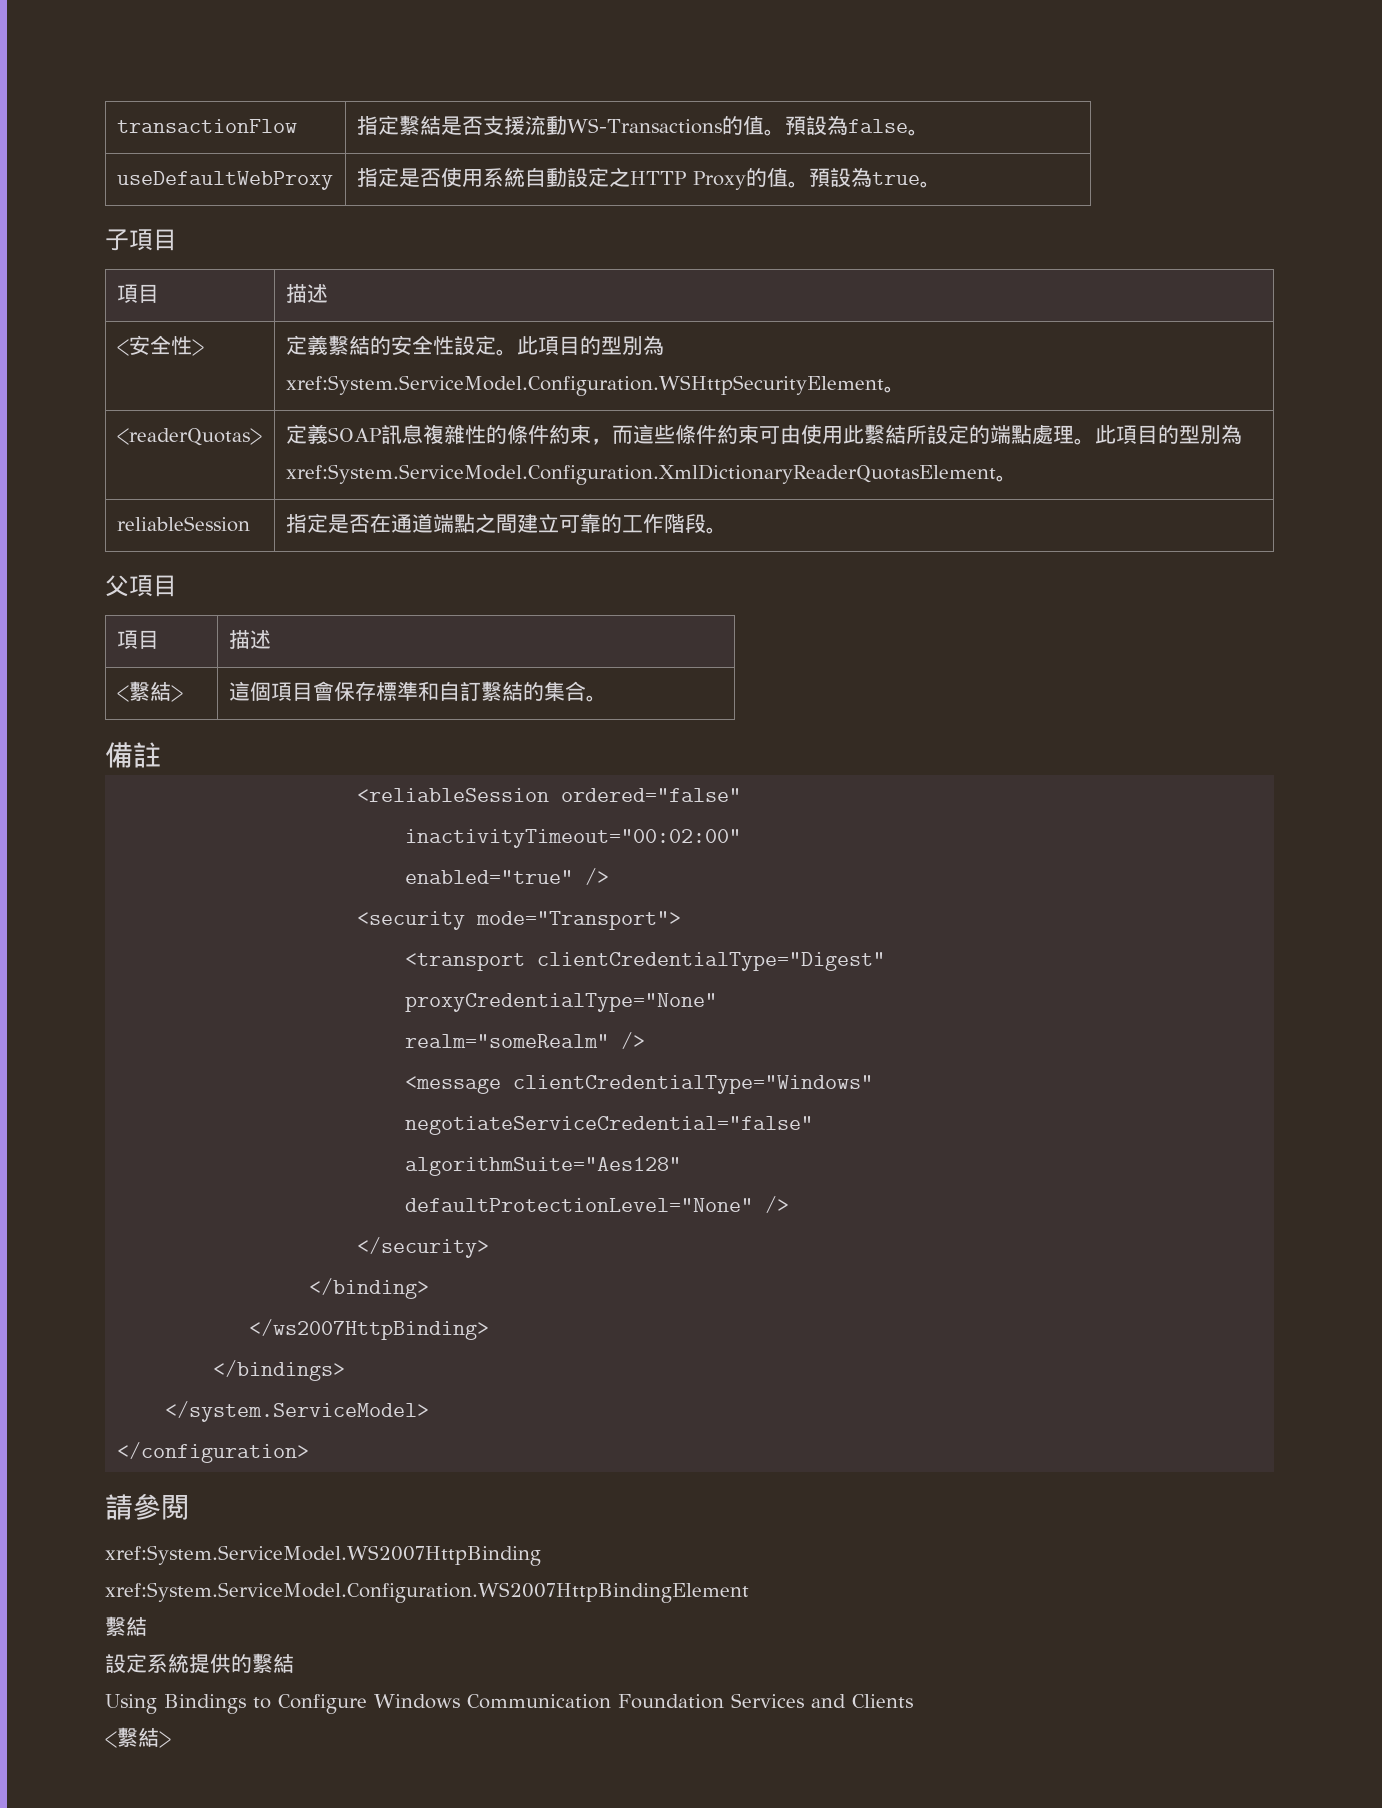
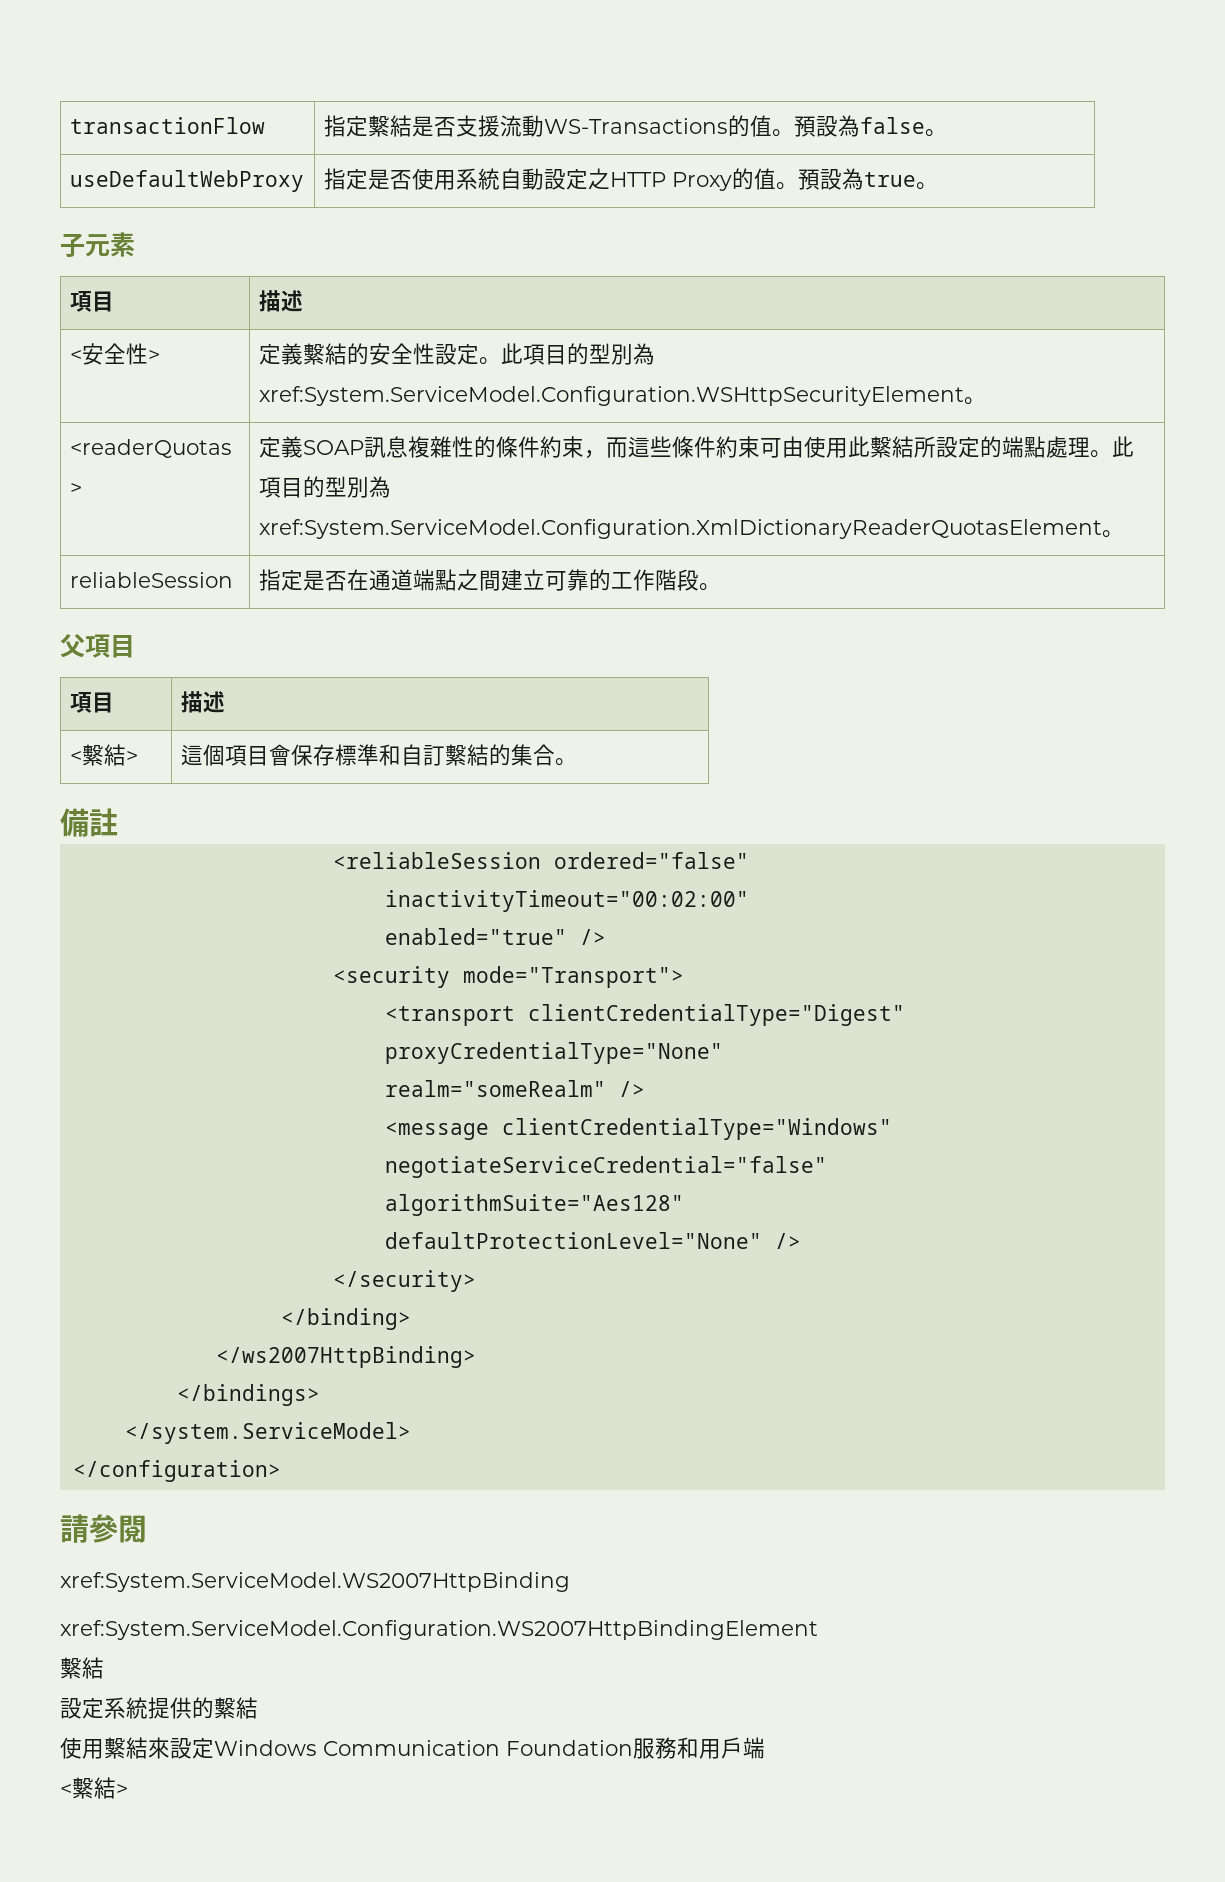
- 子項目
+ 子元素
- <readerQuotas> | 定義SOAP訊息複雜性的條件約束，而這些條件約束可由使用此繫結所設定的端點處理。此項目的型別為xref:System.ServiceModel.Configuration.XmlDictionaryReaderQuotasElement。
+ <readerQuotas > | 定義SOAP訊息複雜性的條件約束，而這些條件約束可由使用此繫結所設定的端點處理。此項目的型別為xref:System.ServiceModel.Configuration.XmlDictionaryReaderQuotasElement。
- Using Bindings to Configure Windows Communication Foundation Services and Clients
+ 使用繫結來設定Windows Communication Foundation服務和用戶端

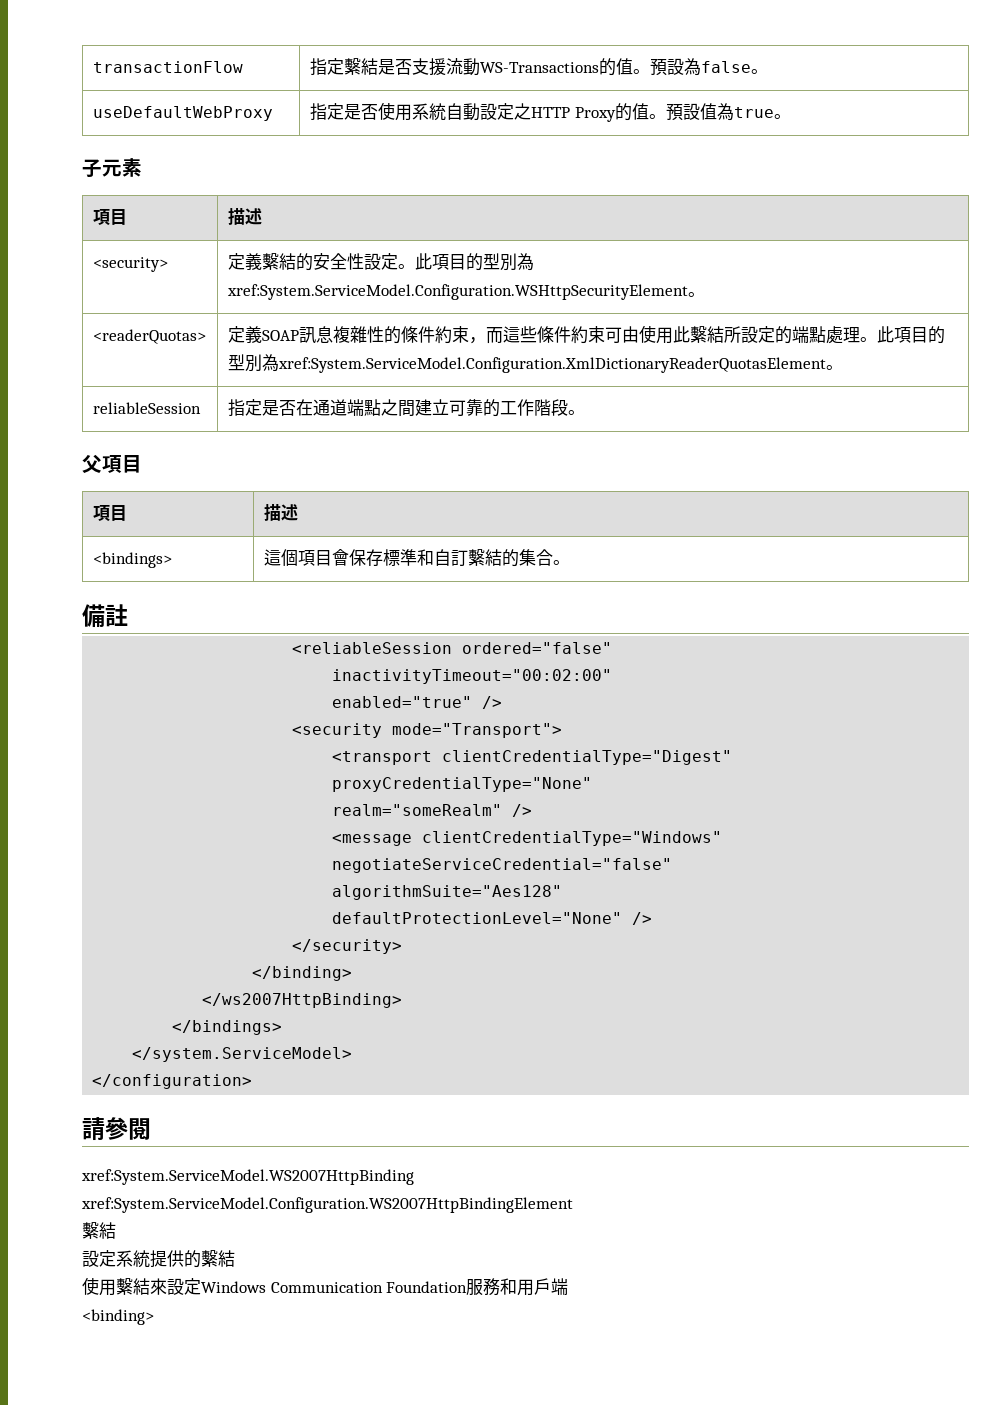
- useDefaultWebProxy | 指定是否使用系統自動設定之HTTP Proxy的值。預設為true。
+ useDefaultWebProxy | 指定是否使用系統自動設定之HTTP Proxy的值。預設值為true。
- <安全性> | 定義繫結的安全性設定。此項目的型別為xref:System.ServiceModel.Configuration.WSHttpSecurityElement。
+ <security> | 定義繫結的安全性設定。此項目的型別為xref:System.ServiceModel.Configuration.WSHttpSecurityElement。
- <readerQuotas > | 定義SOAP訊息複雜性的條件約束，而這些條件約束可由使用此繫結所設定的端點處理。此項目的型別為xref:System.ServiceModel.Configuration.XmlDictionaryReaderQuotasElement。
+ <readerQuotas> | 定義SOAP訊息複雜性的條件約束，而這些條件約束可由使用此繫結所設定的端點處理。此項目的型別為xref:System.ServiceModel.Configuration.XmlDictionaryReaderQuotasElement。
- <繫結> | 這個項目會保存標準和自訂繫結的集合。
+ <bindings> | 這個項目會保存標準和自訂繫結的集合。
  使用繫結來設定Windows Communication Foundation服務和用戶端
- <繫結>
+ <binding>

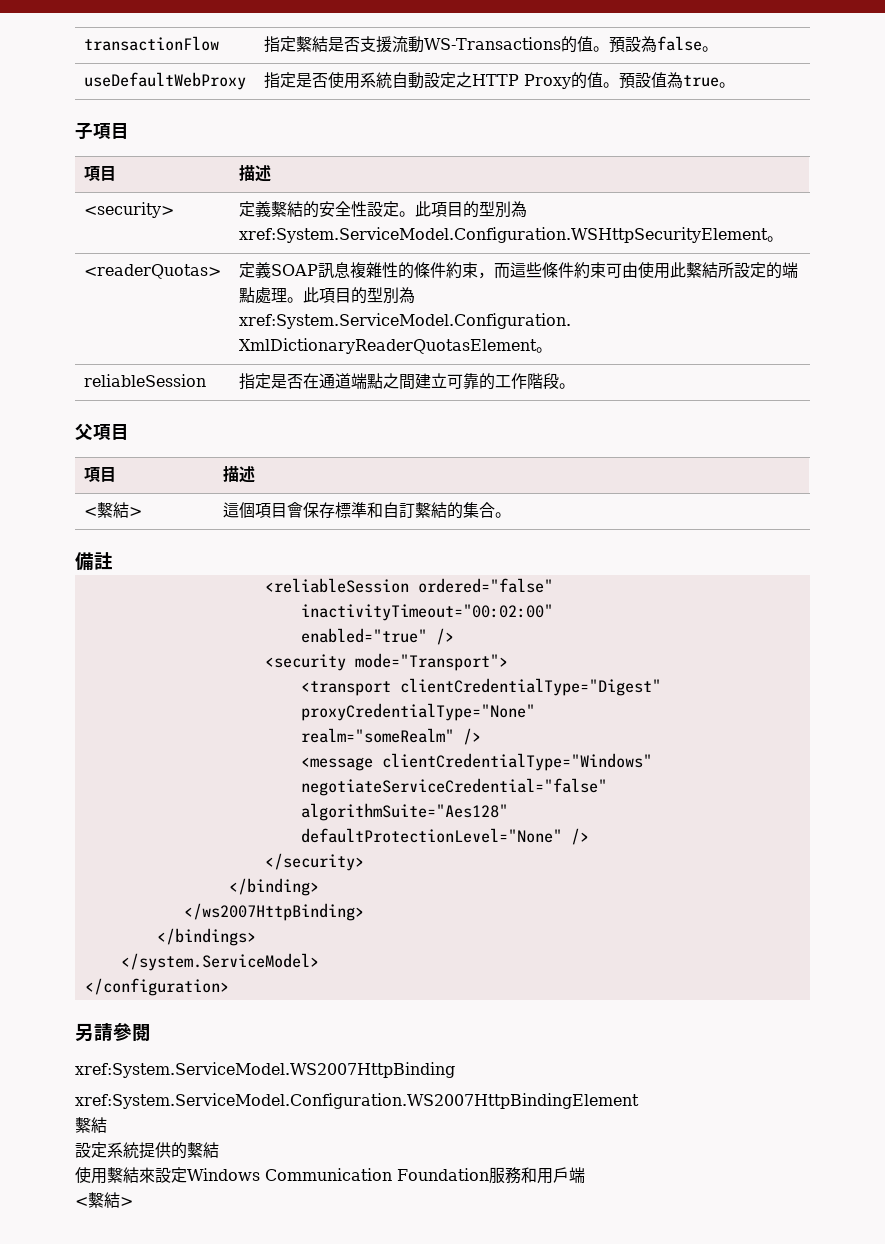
- 子元素
+ 子項目
- <bindings> | 這個項目會保存標準和自訂繫結的集合。
+ <繫結> | 這個項目會保存標準和自訂繫結的集合。
- 請參閱
+ 另請參閱
  使用繫結來設定Windows Communication Foundation服務和用戶端
- <binding>
+ <繫結>

